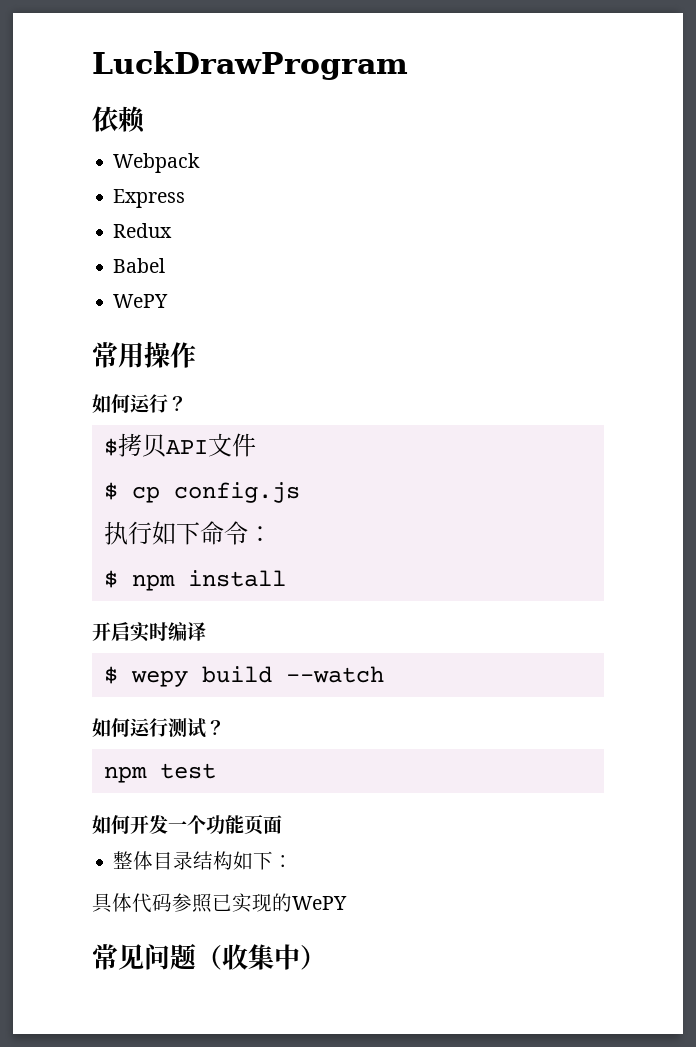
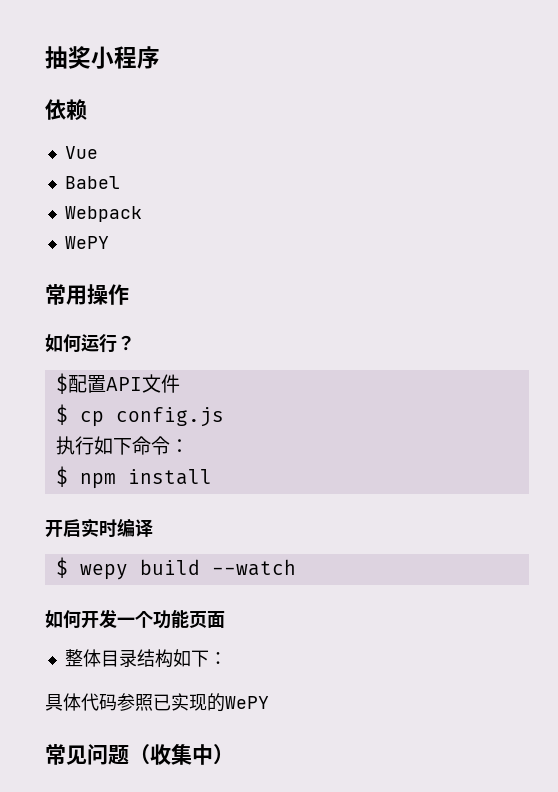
- LuckDrawProgram
+ 抽奖小程序
- Webpack
- Express
- Redux
+ Vue
+ Webpack
- $拷贝API文件
+ $配置API文件
- 如何运行测试？
- npm test

